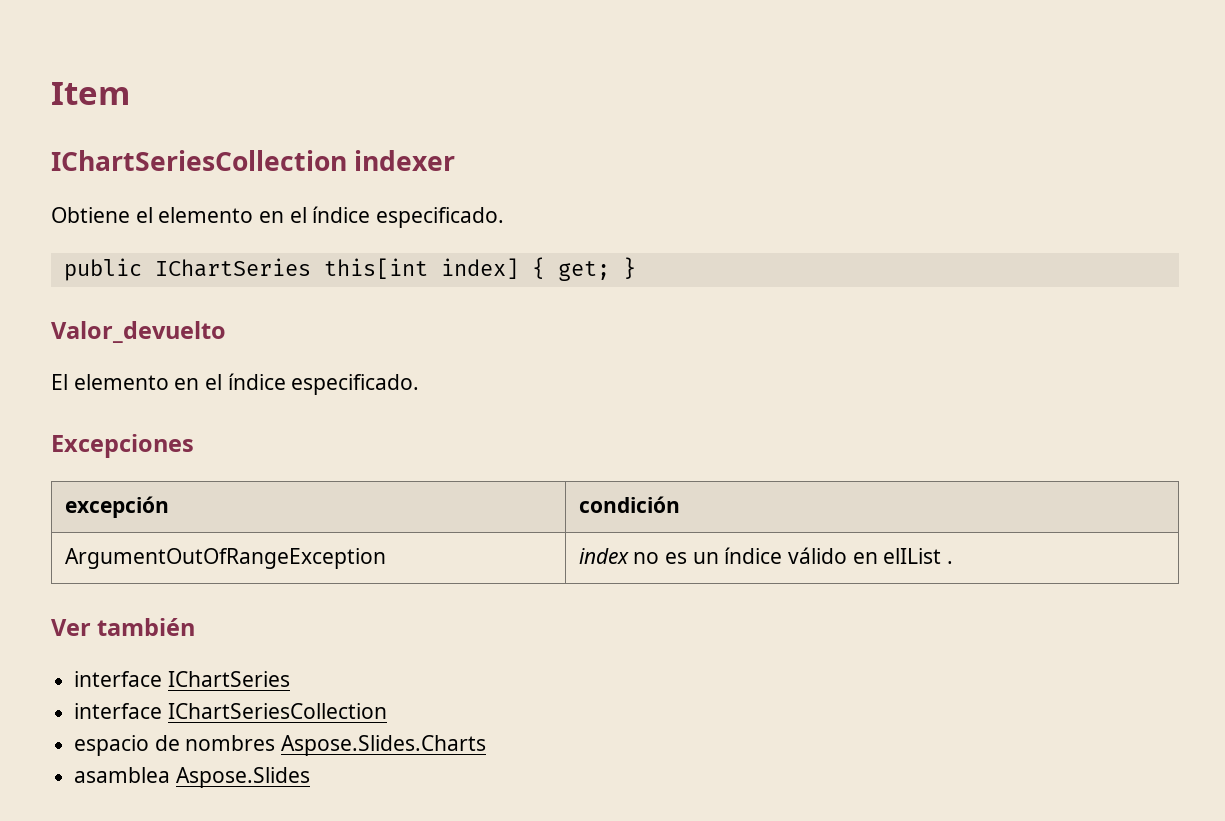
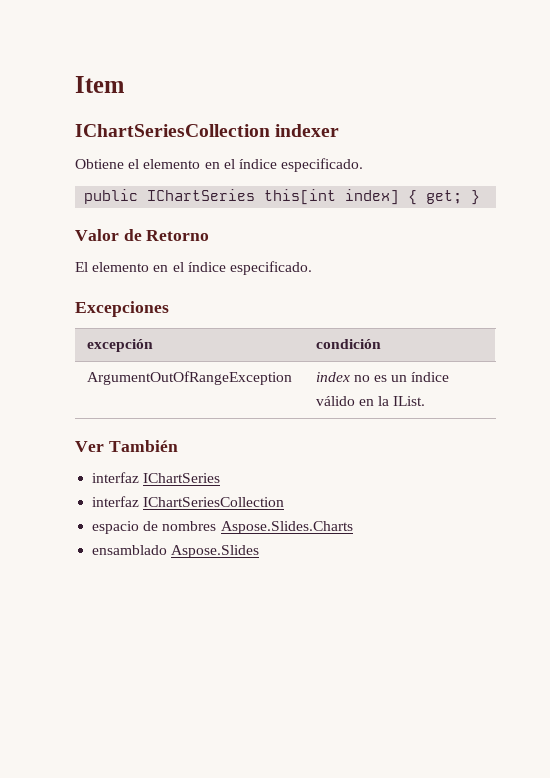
- Valor_devuelto
+ Valor de Retorno
- ArgumentOutOfRangeException | index no es un índice válido en elIList .
+ ArgumentOutOfRangeException | index no es un índice válido en la IList.
- Ver también
- interface IChartSeries
+ Ver También
+ interfaz IChartSeries
- interface IChartSeriesCollection
+ interfaz IChartSeriesCollection
- asamblea Aspose.Slides
+ ensamblado Aspose.Slides

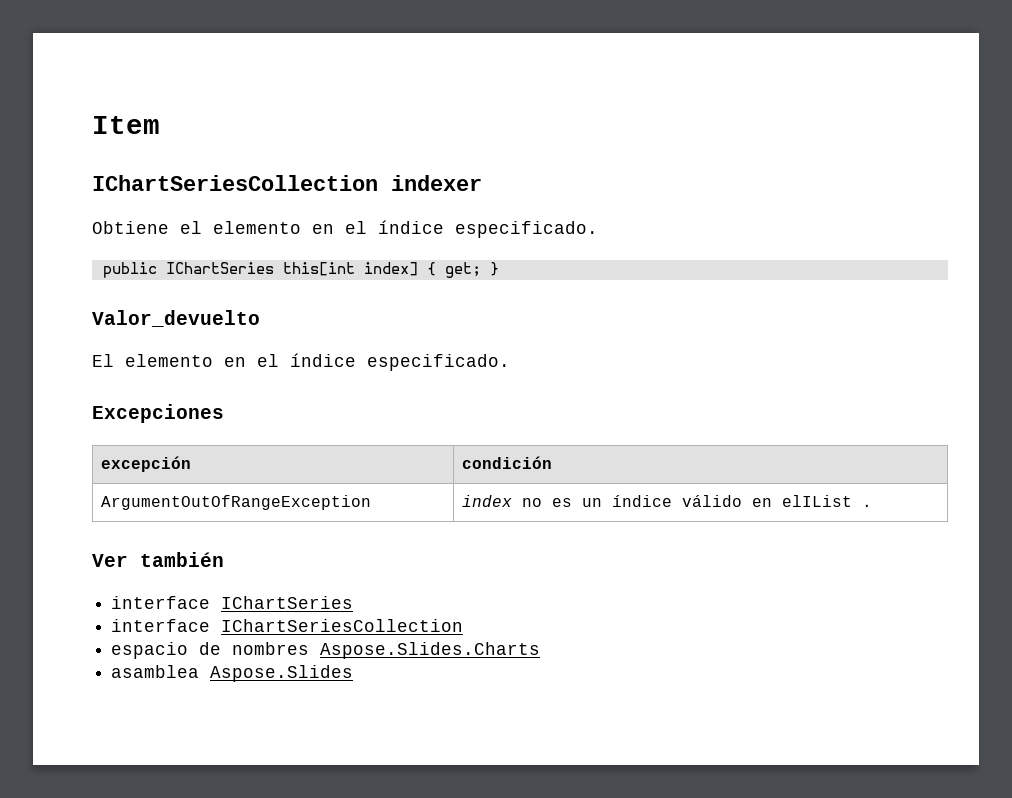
- Valor de Retorno
+ Valor_devuelto
- ArgumentOutOfRangeException | index no es un índice válido en la IList.
+ ArgumentOutOfRangeException | index no es un índice válido en elIList .
- Ver También
- interfaz IChartSeries
+ Ver también
+ interface IChartSeries
- interfaz IChartSeriesCollection
+ interface IChartSeriesCollection
- ensamblado Aspose.Slides
+ asamblea Aspose.Slides

